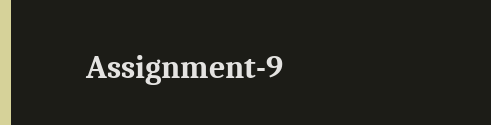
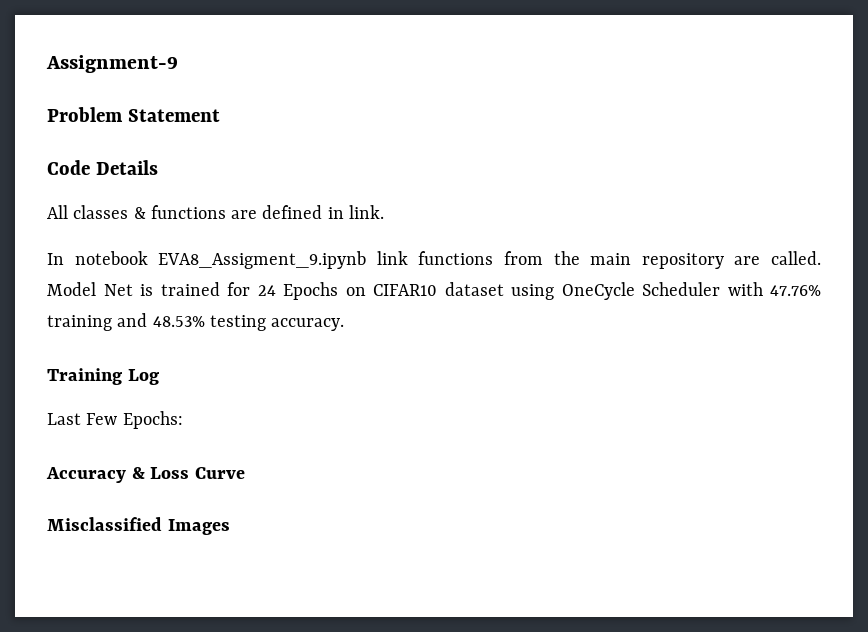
+ Problem Statement
+ Code Details
+ All classes & functions are defined in link.
+ In notebook EVA8_Assigment_9.ipynb link functions from the main repository are called. Model Net is trained for 24 Epochs on CIFAR10 dataset using OneCycle Scheduler with 47.76% training and 48.53% testing accuracy.
+ Training Log
+ Last Few Epochs:
+ Accuracy & Loss Curve
+ Misclassified Images

